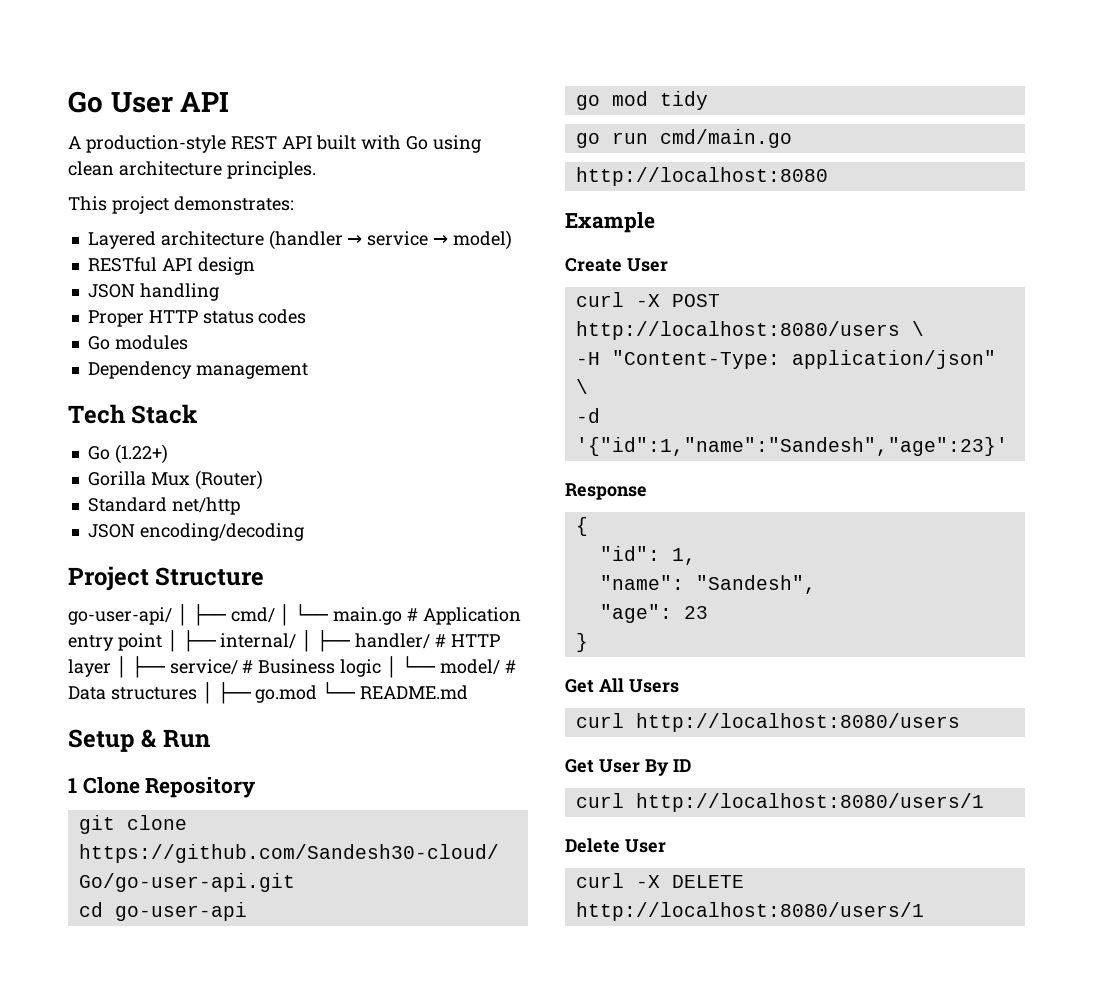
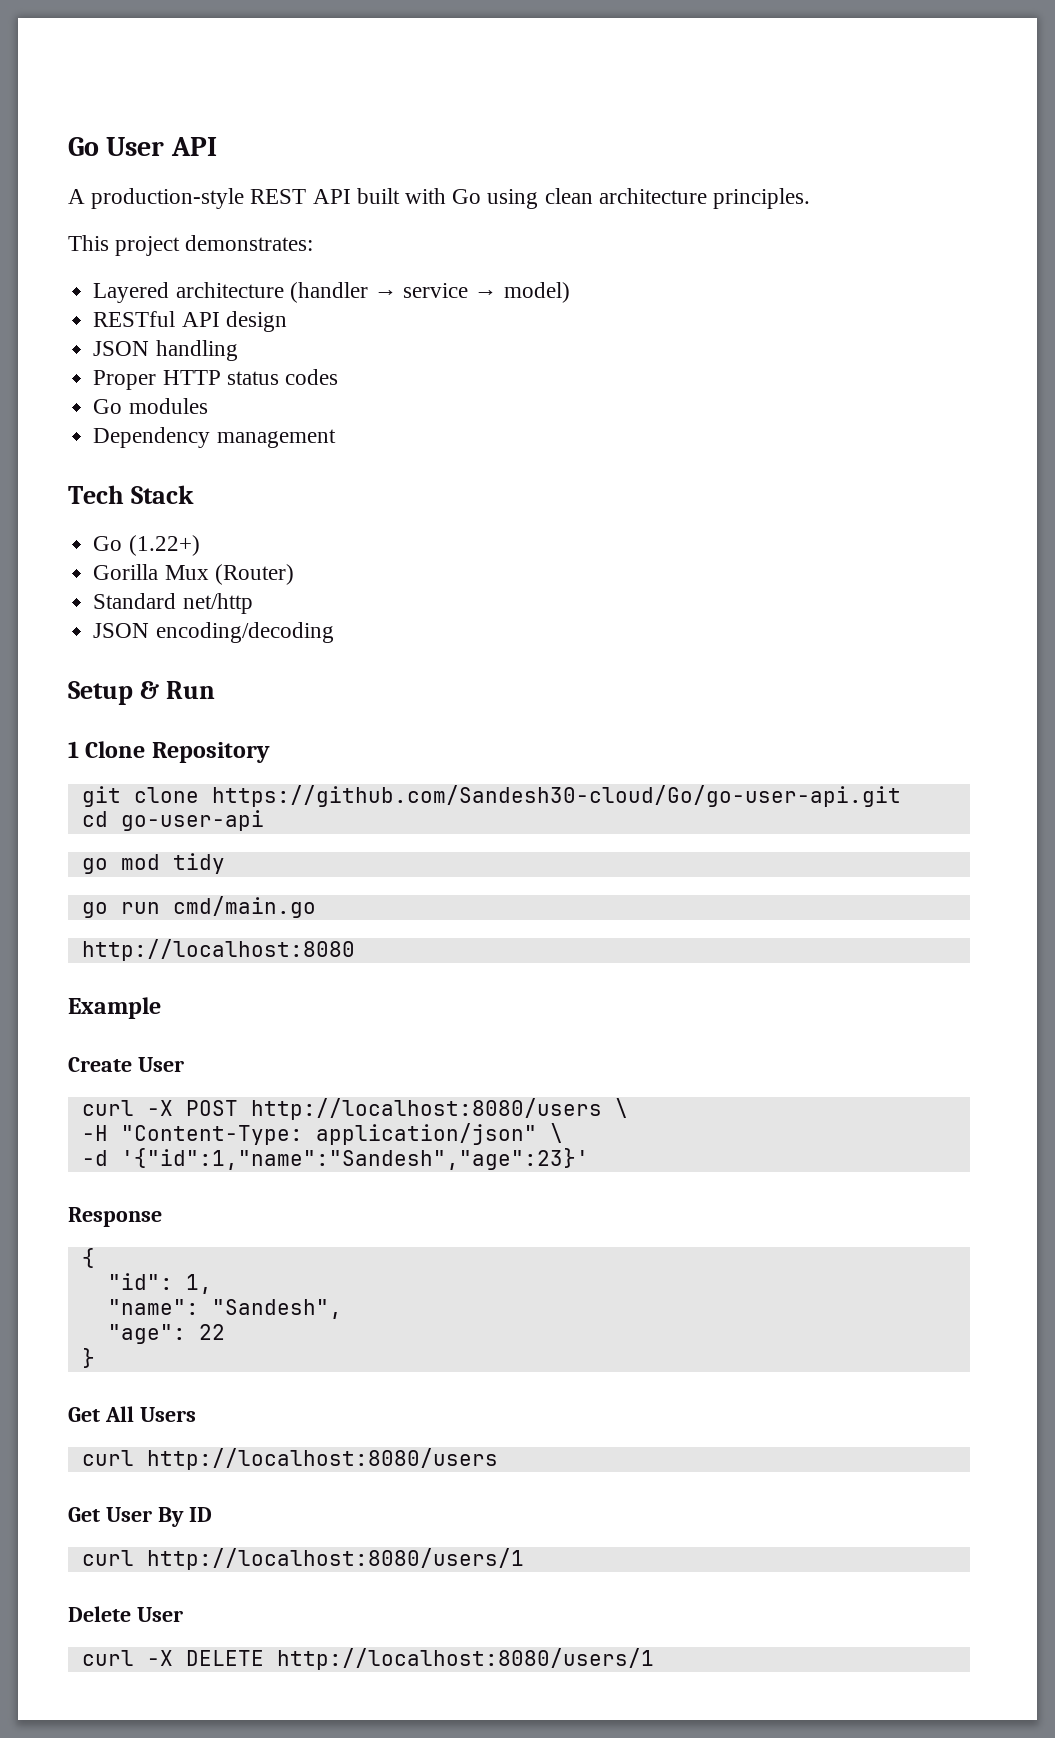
- Project Structure
- go-user-api/ │ ├── cmd/ │ └── main.go # Application entry point │ ├── internal/ │ ├── handler/ # HTTP layer │ ├── service/ # Business logic │ └── model/ # Data structures │ ├── go.mod └── README.md
- "age": 23
+ "age": 22

